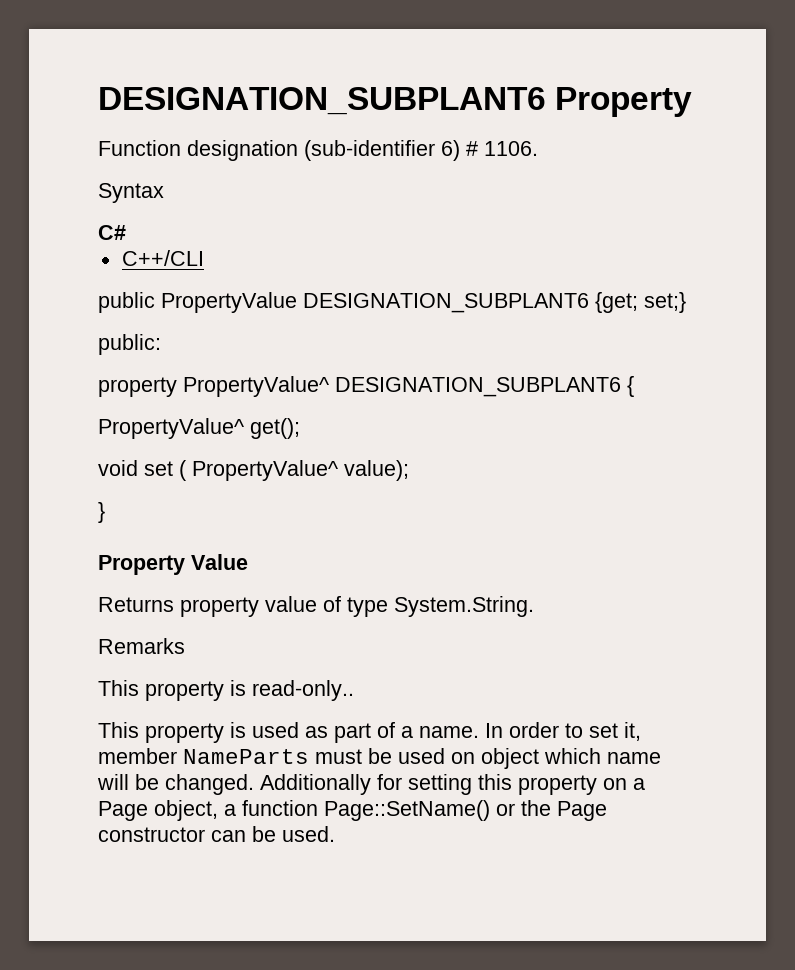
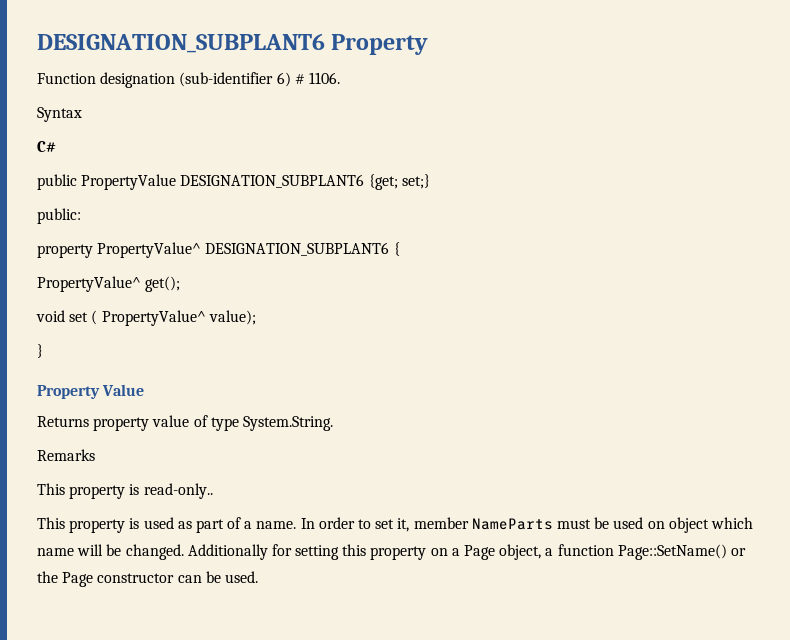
- C++/CLI

